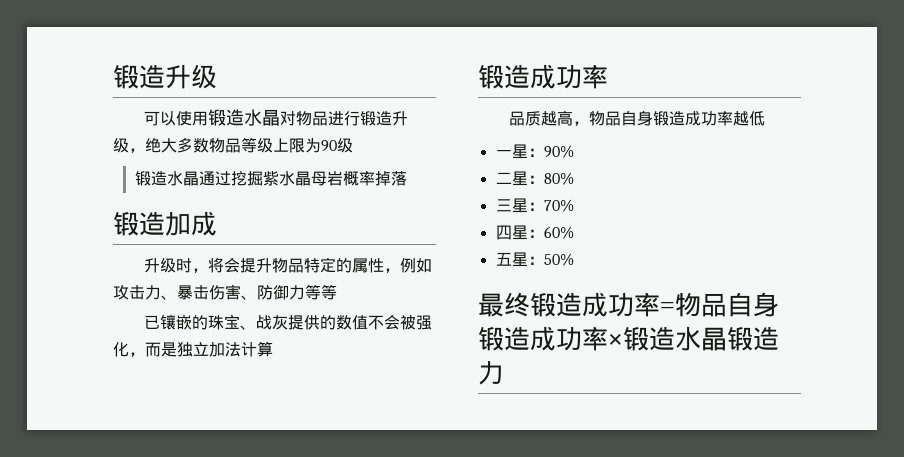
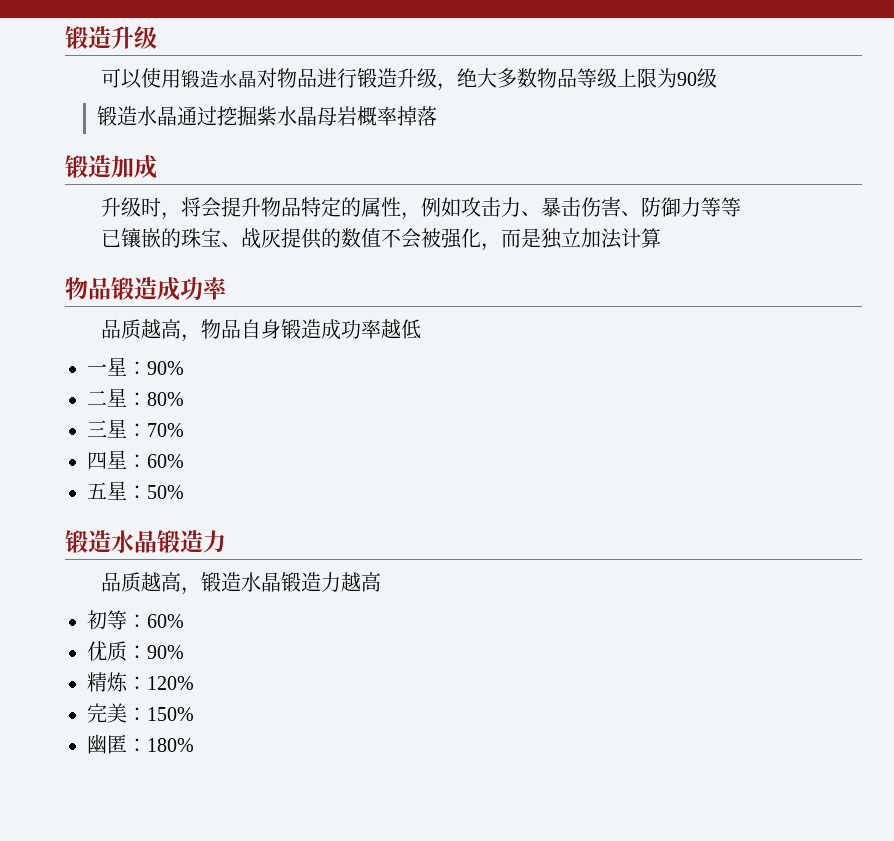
  已镶嵌的珠宝、战灰提供的数值不会被强化，而是独立加法计算
- 锻造成功率
+ 物品锻造成功率
  五星：50%
- 最终锻造成功率=物品自身锻造成功率×锻造水晶锻造力
+ 锻造水晶锻造力
+ 品质越高，锻造水晶锻造力越高
+ 初等：60%
+ 优质：90%
+ 精炼：120%
+ 完美：150%
+ 幽匿：180%

